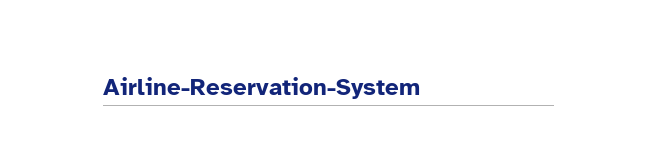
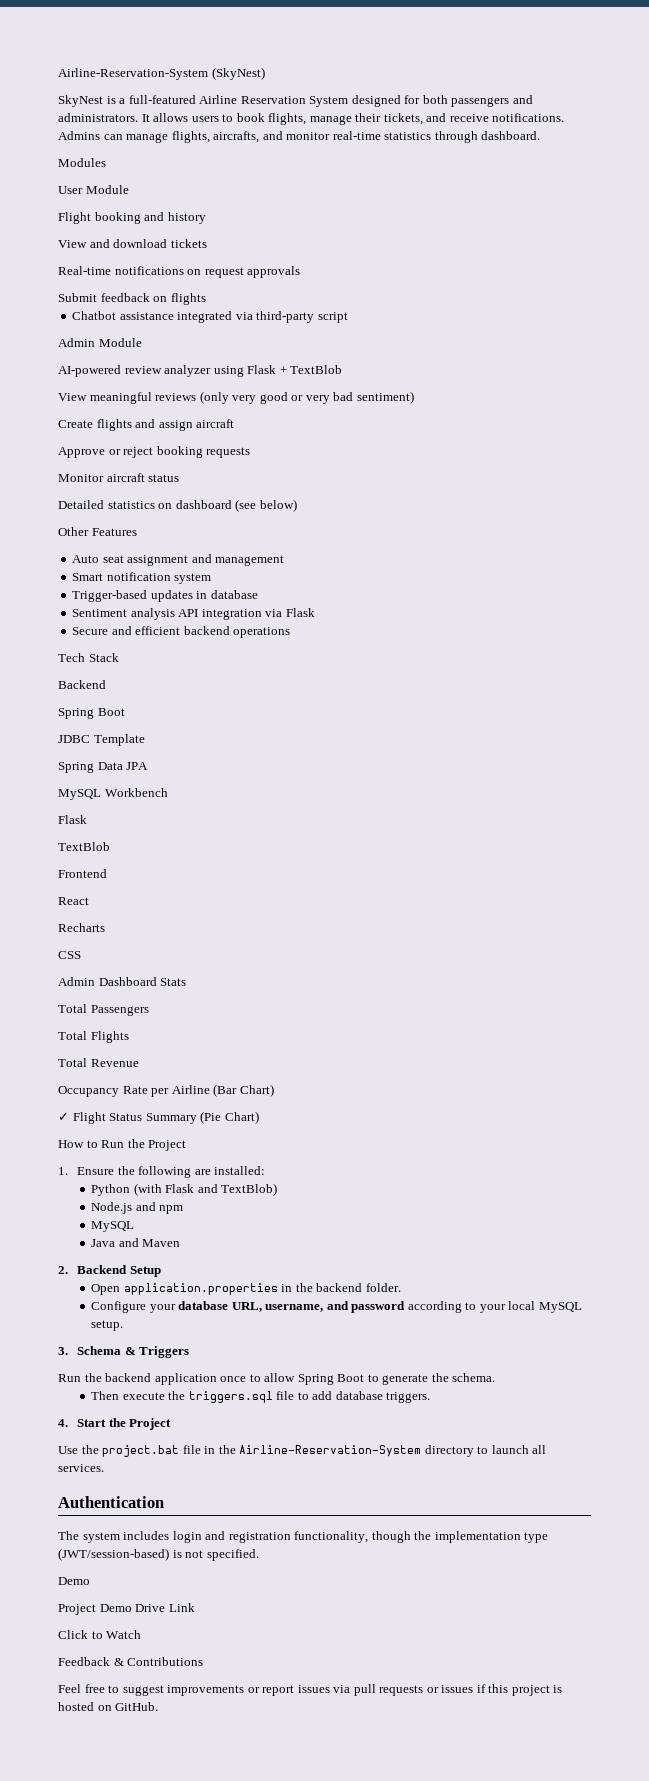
- Airline-Reservation-System
+ Airline-Reservation-System (SkyNest)
+ SkyNest is a full-featured Airline Reservation System designed for both passengers and administrators. It allows users to book flights, manage their tickets, and receive notifications. Admins can manage flights, aircrafts, and monitor real-time statistics through dashboard.
+ Modules
+ User Module
+ Flight booking and history
+ View and download tickets
+ Real-time notifications on request approvals
+ Submit feedback on flights
+ Chatbot assistance integrated via third-party script
+ Admin Module
+ AI-powered review analyzer using Flask + TextBlob
+ View meaningful reviews (only very good or very bad sentiment)
+ Create flights and assign aircraft
+ Approve or reject booking requests
+ Monitor aircraft status
+ Detailed statistics on dashboard (see below)
+ Other Features
+ Auto seat assignment and management
+ Smart notification system
+ Trigger-based updates in database
+ Sentiment analysis API integration via Flask
+ Secure and efficient backend operations
+ Tech Stack
+ Backend
+ Spring Boot
+ JDBC Template
+ Spring Data JPA
+ MySQL Workbench
+ Flask
+ TextBlob
+ Frontend
+ React
+ Recharts
+ CSS
+ Admin Dashboard Stats
+ Total Passengers
+ Total Flights
+ Total Revenue
+ Occupancy Rate per Airline (Bar Chart)
+ ✓ Flight Status Summary (Pie Chart)
+ How to Run the Project
+ 1. Ensure the following are installed:
+ Python (with Flask and TextBlob)
+ Node.js and npm
+ MySQL
+ Java and Maven
+ 2. Backend Setup
+ Open application.properties in the backend folder.
+ Configure your database URL, username, and password according to your local MySQL setup.
+ 3. Schema & Triggers
+ Run the backend application once to allow Spring Boot to generate the schema.
+ Then execute the triggers.sql file to add database triggers.
+ 4. Start the Project
+ Use the project.bat file in the Airline-Reservation-System directory to launch all services.
+ Authentication
+ The system includes login and registration functionality, though the implementation type (JWT/session-based) is not specified.
+ Demo
+ Project Demo Drive Link
+ Click to Watch
+ Feedback & Contributions
+ Feel free to suggest improvements or report issues via pull requests or issues if this project is hosted on GitHub.

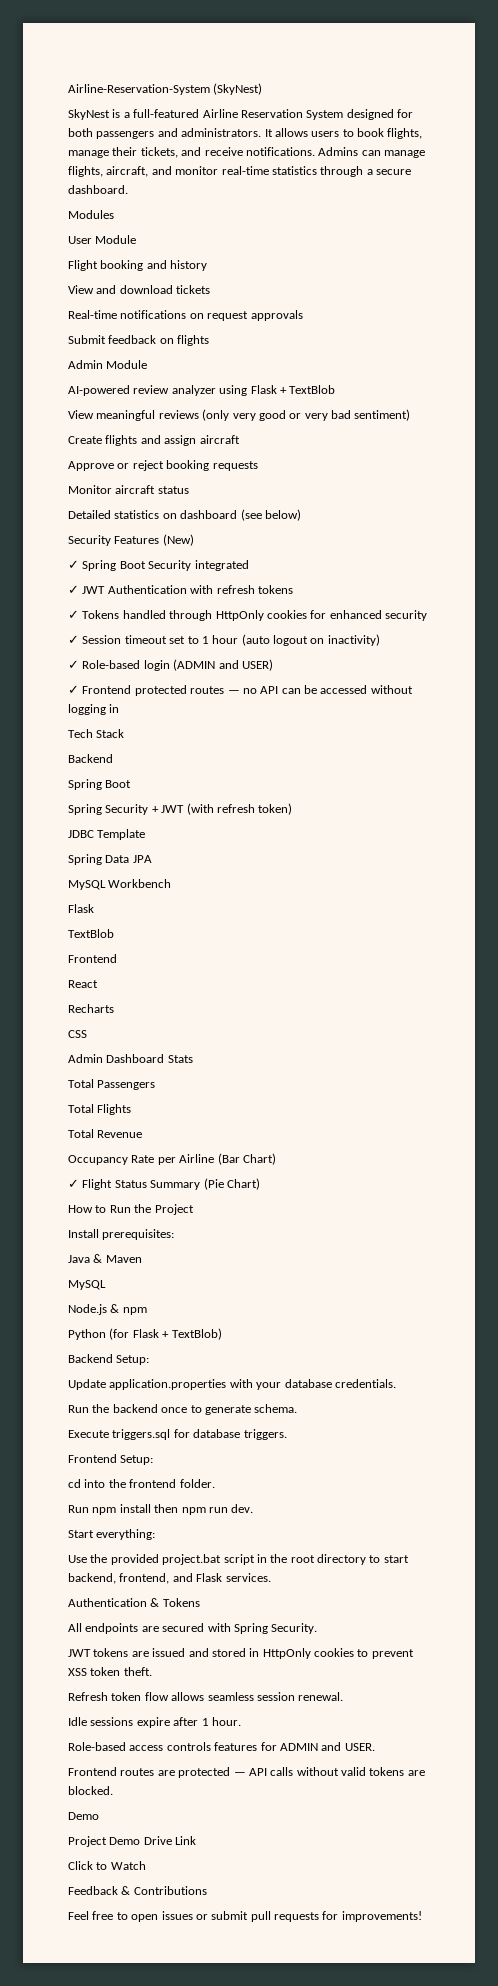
- Admins can manage flights, aircrafts, and monitor real-time statistics through dashboard.
+ Admins can manage flights, aircraft, and monitor real-time statistics through a secure dashboard.
- Chatbot assistance integrated via third-party script
- Other Features
- Auto seat assignment and management
- Smart notification system
- Trigger-based updates in database
- Sentiment analysis API integration via Flask
- Secure and efficient backend operations
+ Security Features (New)
+ ✓ Spring Boot Security integrated
+ ✓ JWT Authentication with refresh tokens
+ ✓ Tokens handled through HttpOnly cookies for enhanced security
+ ✓ Session timeout set to 1 hour (auto logout on inactivity)
+ ✓ Role-based login (ADMIN and USER)
+ ✓ Frontend protected routes — no API can be accessed without logging in
+ Spring Security + JWT (with refresh token)
- 1. Ensure the following are installed:
- Python (with Flask and TextBlob)
- Node.js and npm
+ Install prerequisites:
+ Java & Maven
  MySQL
- Java and Maven
- 2. Backend Setup
- Open application.properties in the backend folder.
- Configure your database URL, username, and password according to your local MySQL setup.
- 3. Schema & Triggers
+ Node.js & npm
+ Python (for Flask + TextBlob)
+ Backend Setup:
+ Update application.properties with your database credentials.
- Run the backend application once to allow Spring Boot to generate the schema.
- Then execute the triggers.sql file to add database triggers.
- 4. Start the Project
+ Run the backend once to generate schema.
+ Execute triggers.sql for database triggers.
+ Frontend Setup:
+ cd into the frontend folder.
+ Run npm install then npm run dev.
+ Start everything:
- Use the project.bat file in the Airline-Reservation-System directory to launch all services.
- Authentication
- The system includes login and registration functionality, though the implementation type (JWT/session-based) is not specified.
+ Use the provided project.bat script in the root directory to start backend, frontend, and Flask services.
+ Authentication & Tokens
+ All endpoints are secured with Spring Security.
+ JWT tokens are issued and stored in HttpOnly cookies to prevent XSS token theft.
+ Refresh token flow allows seamless session renewal.
+ Idle sessions expire after 1 hour.
+ Role-based access controls features for ADMIN and USER.
+ Frontend routes are protected — API calls without valid tokens are blocked.
- Feel free to suggest improvements or report issues via pull requests or issues if this project is hosted on GitHub.
+ Feel free to open issues or submit pull requests for improvements!

